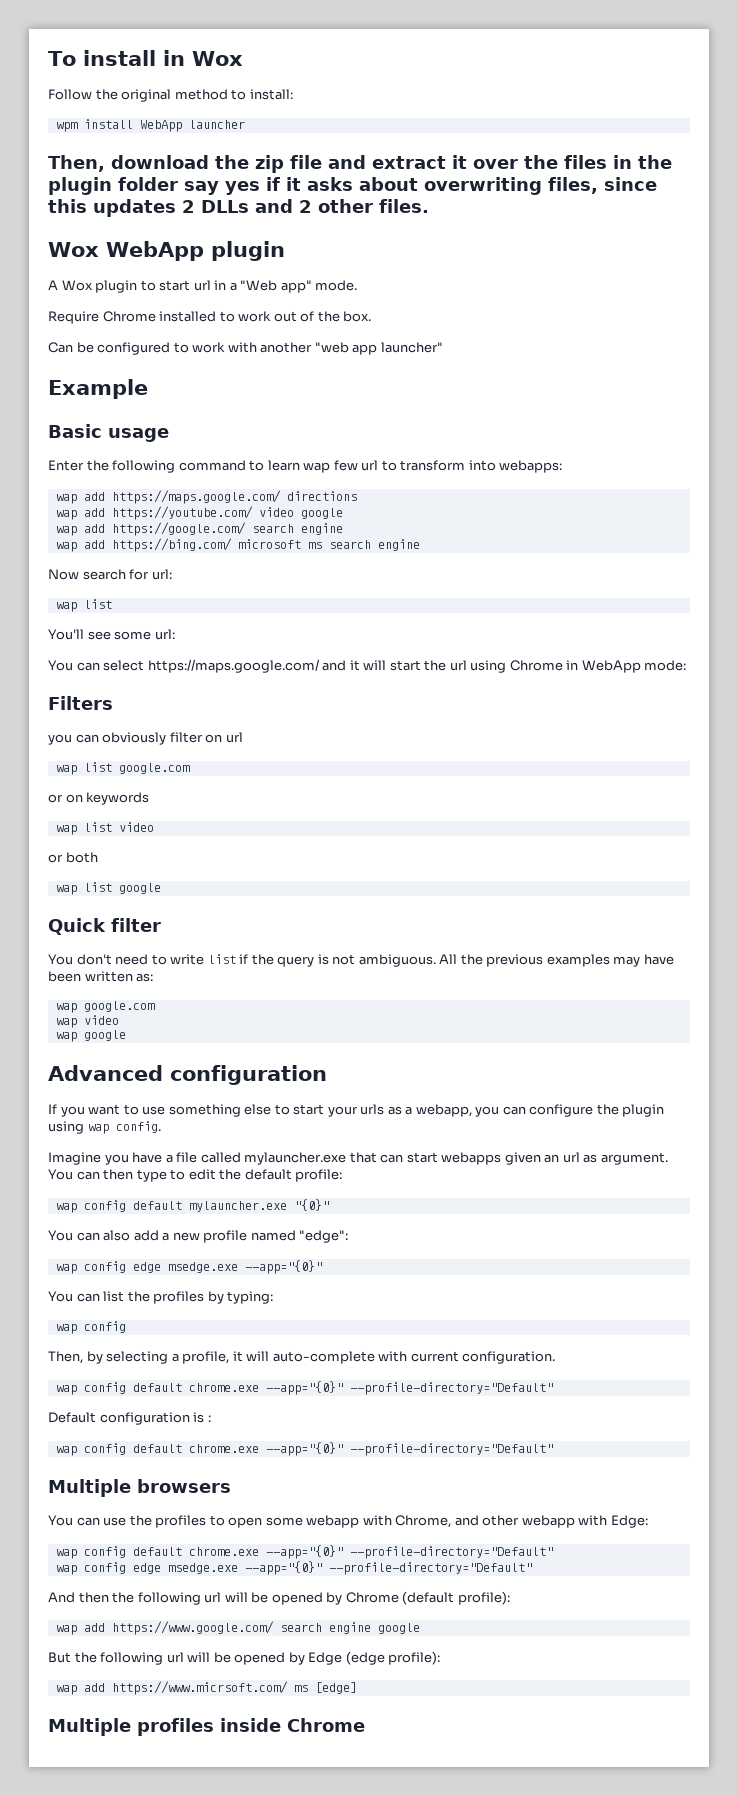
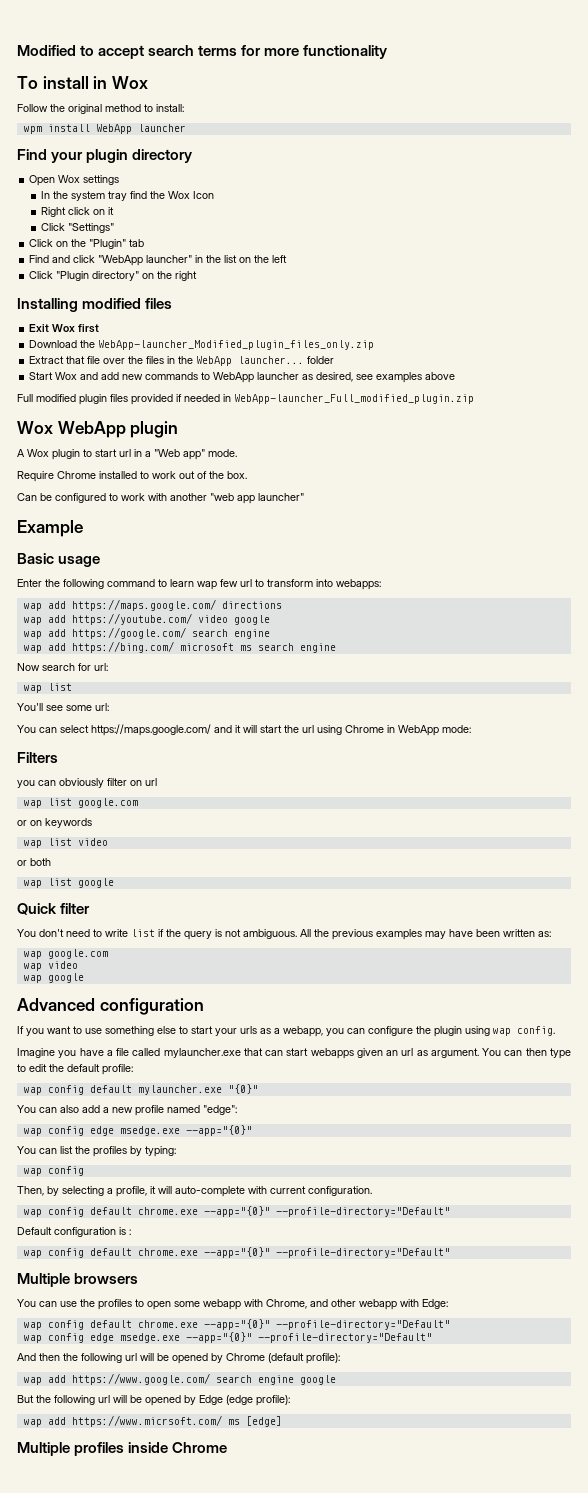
+ Modified to accept search terms for more functionality
- Then, download the zip file and extract it over the files in the plugin folder say yes if it asks about overwriting files, since this updates 2 DLLs and 2 other files.
+ Find your plugin directory
+ Open Wox settings
+ In the system tray find the Wox Icon
+ Right click on it
+ Click "Settings"
+ Click on the "Plugin" tab
+ Find and click "WebApp launcher" in the list on the left
+ Click "Plugin directory" on the right
+ Installing modified files
+ Exit Wox first
+ Download the WebApp-launcher_Modified_plugin_files_only.zip
+ Extract that file over the files in the WebApp launcher... folder
+ Start Wox and add new commands to WebApp launcher as desired, see examples above
+ Full modified plugin files provided if needed in WebApp-launcher_Full_modified_plugin.zip

